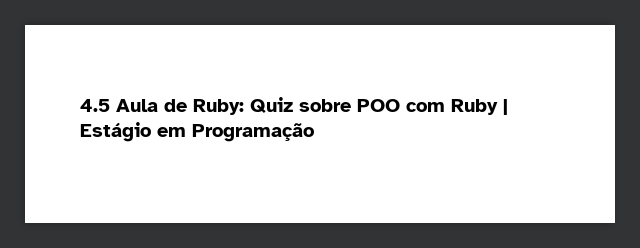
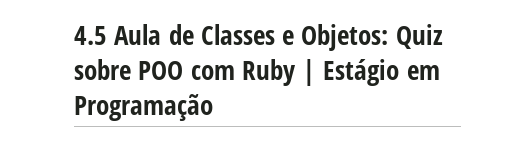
- 4.5 Aula de Ruby: Quiz sobre POO com Ruby | Estágio em Programação
+ 4.5 Aula de Classes e Objetos: Quiz sobre POO com Ruby | Estágio em Programação

